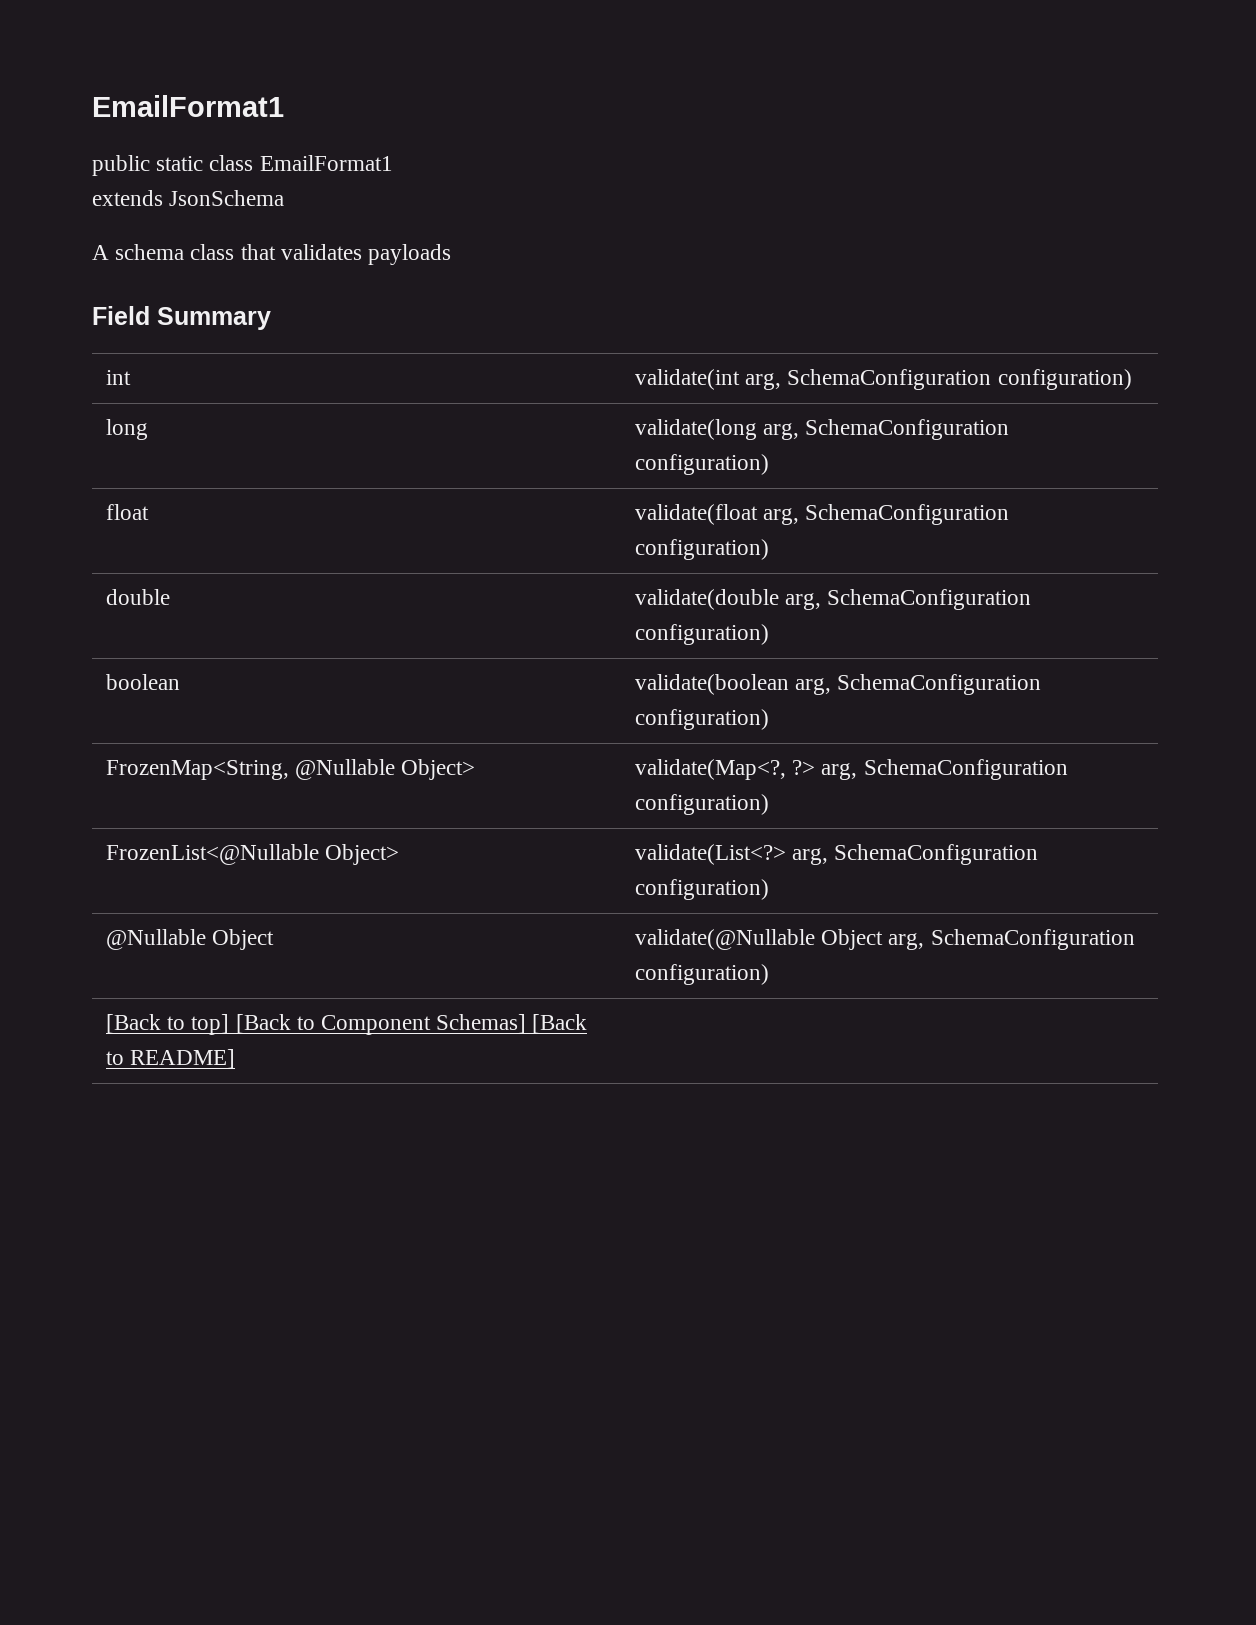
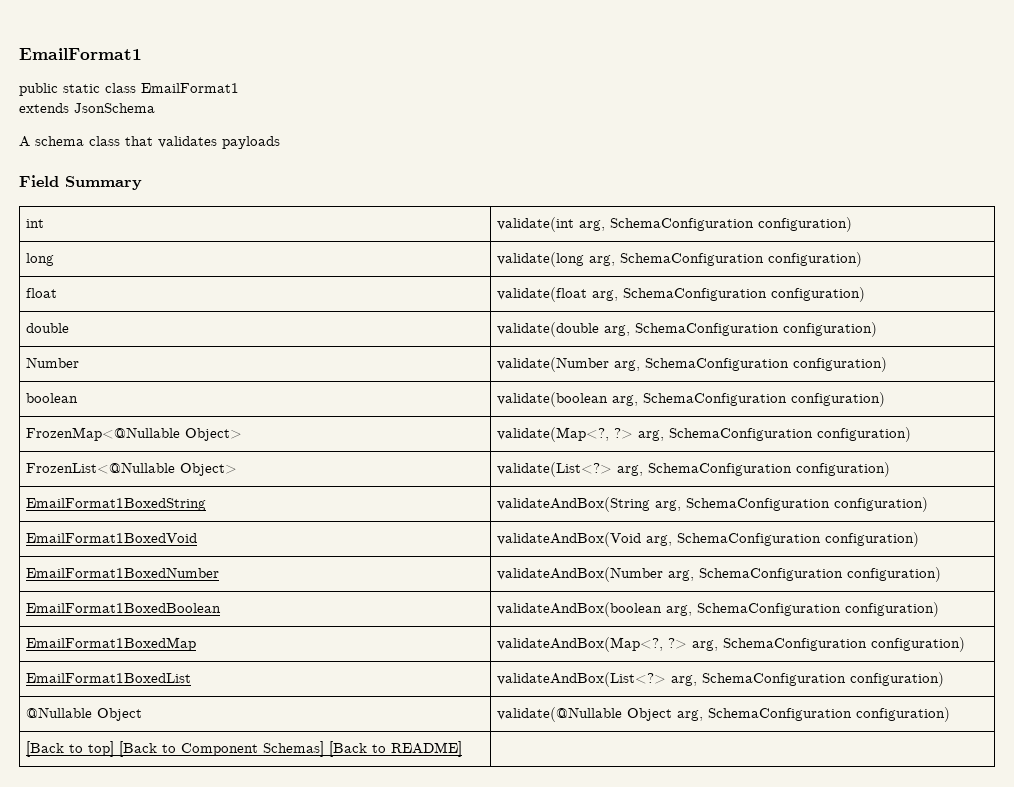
+ Number | validate(Number arg, SchemaConfiguration configuration)
- FrozenMap<String, @Nullable Object> | validate(Map<?, ?> arg, SchemaConfiguration configuration)
+ FrozenMap<@Nullable Object> | validate(Map<?, ?> arg, SchemaConfiguration configuration)
+ EmailFormat1BoxedString | validateAndBox(String arg, SchemaConfiguration configuration)
+ EmailFormat1BoxedVoid | validateAndBox(Void arg, SchemaConfiguration configuration)
+ EmailFormat1BoxedNumber | validateAndBox(Number arg, SchemaConfiguration configuration)
+ EmailFormat1BoxedBoolean | validateAndBox(boolean arg, SchemaConfiguration configuration)
+ EmailFormat1BoxedMap | validateAndBox(Map<?, ?> arg, SchemaConfiguration configuration)
+ EmailFormat1BoxedList | validateAndBox(List<?> arg, SchemaConfiguration configuration)

